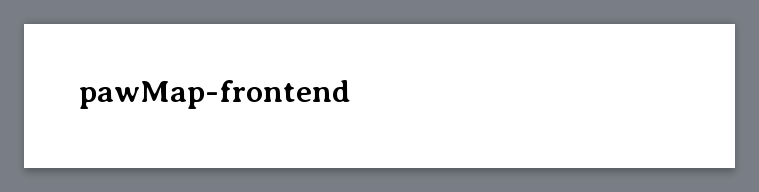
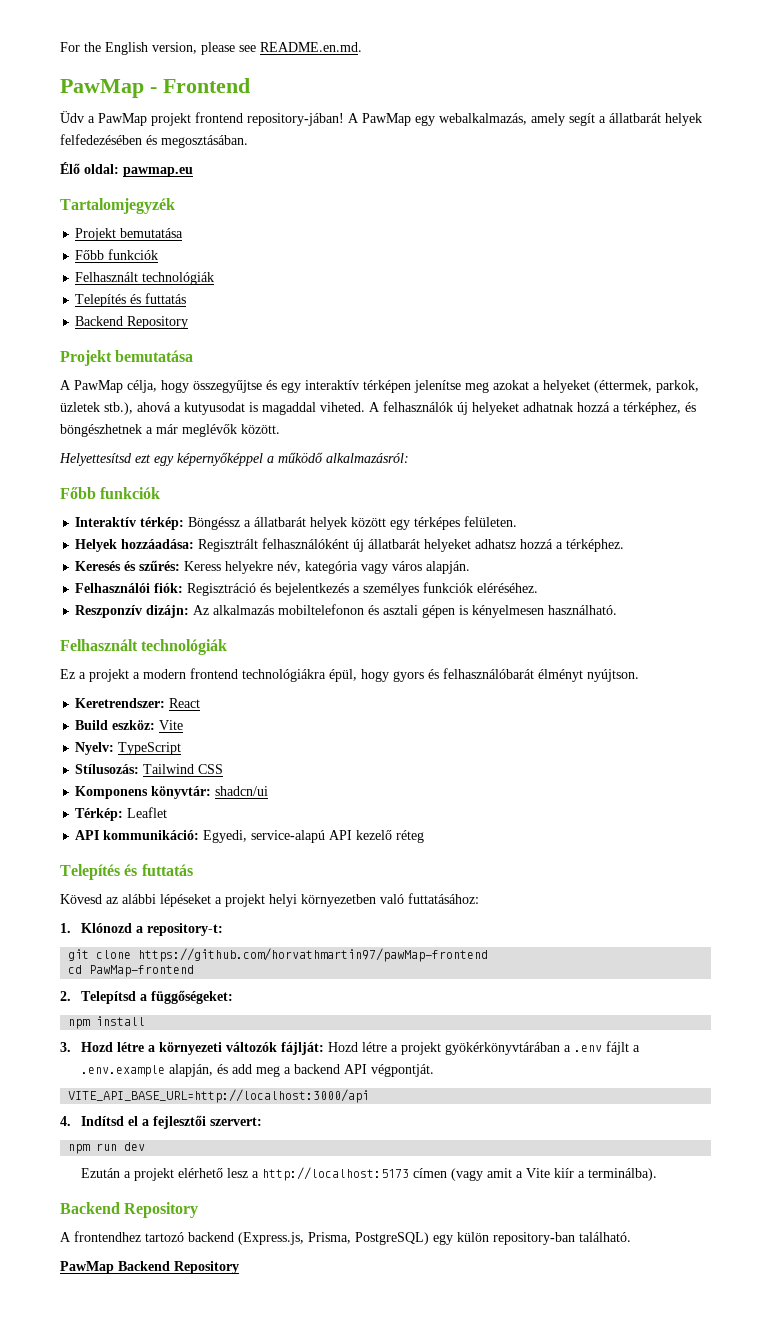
- pawMap-frontend
+ For the English version, please see README.en.md.
+ PawMap - Frontend
+ Üdv a PawMap projekt frontend repository-jában! A PawMap egy webalkalmazás, amely segít a állatbarát helyek felfedezésében és megosztásában.
+ Élő oldal: pawmap.eu
+ Tartalomjegyzék
+ Projekt bemutatása
+ Főbb funkciók
+ Felhasznált technológiák
+ Telepítés és futtatás
+ Backend Repository
+ Projekt bemutatása
+ A PawMap célja, hogy összegyűjtse és egy interaktív térképen jelenítse meg azokat a helyeket (éttermek, parkok, üzletek stb.), ahová a kutyusodat is magaddal viheted. A felhasználók új helyeket adhatnak hozzá a térképhez, és böngészhetnek a már meglévők között.
+ Helyettesítsd ezt egy képernyőképpel a működő alkalmazásról:
+ Főbb funkciók
+ Interaktív térkép: Böngéssz a állatbarát helyek között egy térképes felületen.
+ Helyek hozzáadása: Regisztrált felhasználóként új állatbarát helyeket adhatsz hozzá a térképhez.
+ Keresés és szűrés: Keress helyekre név, kategória vagy város alapján.
+ Felhasználói fiók: Regisztráció és bejelentkezés a személyes funkciók eléréséhez.
+ Reszponzív dizájn: Az alkalmazás mobiltelefonon és asztali gépen is kényelmesen használható.
+ Felhasznált technológiák
+ Ez a projekt a modern frontend technológiákra épül, hogy gyors és felhasználóbarát élményt nyújtson.
+ Keretrendszer: React
+ Build eszköz: Vite
+ Nyelv: TypeScript
+ Stílusozás: Tailwind CSS
+ Komponens könyvtár: shadcn/ui
+ Térkép: Leaflet
+ API kommunikáció: Egyedi, service-alapú API kezelő réteg
+ Telepítés és futtatás
+ Kövesd az alábbi lépéseket a projekt helyi környezetben való futtatásához:
+ 1. Klónozd a repository-t:
+ git clone https://github.com/horvathmartin97/pawMap-frontend
+ cd PawMap-frontend
+ 2. Telepítsd a függőségeket:
+ npm install
+ 3. Hozd létre a környezeti változók fájlját: Hozd létre a projekt gyökérkönyvtárában a .env fájlt a .env.example alapján, és add meg a backend API végpontját.
+ VITE_API_BASE_URL=http://localhost:3000/api
+ 4. Indítsd el a fejlesztői szervert:
+ npm run dev
+ Ezután a projekt elérhető lesz a http://localhost:5173 címen (vagy amit a Vite kiír a terminálba).
+ Backend Repository
+ A frontendhez tartozó backend (Express.js, Prisma, PostgreSQL) egy külön repository-ban található.
+ PawMap Backend Repository

